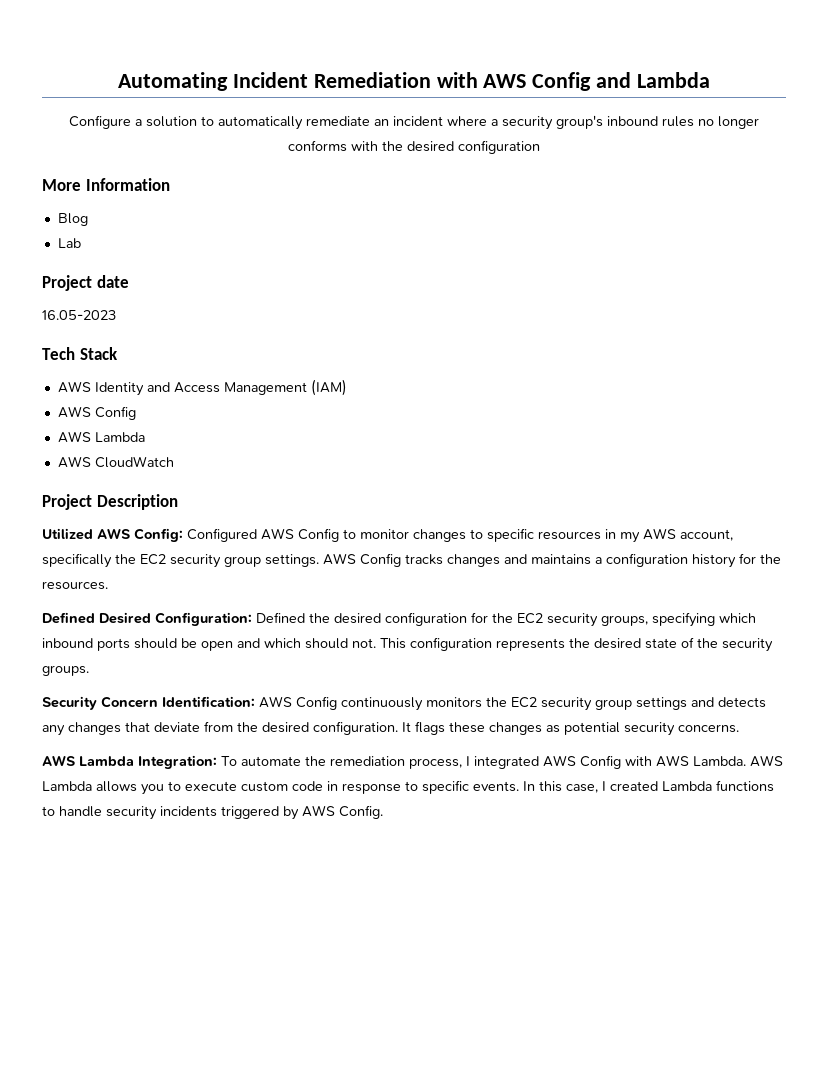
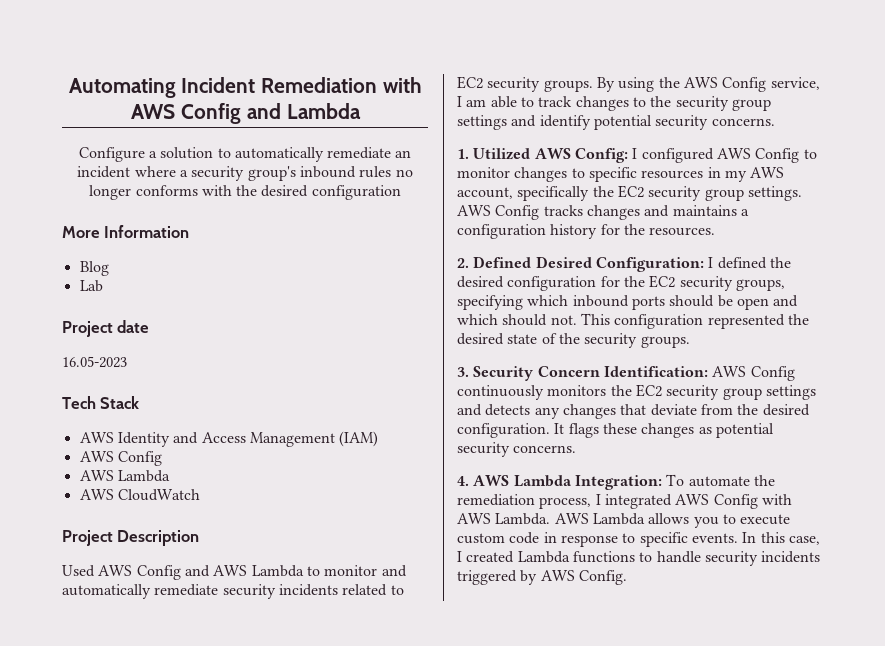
- Utilized AWS Config: Configured AWS Config to monitor changes to specific resources in my AWS account, specifically the EC2 security group settings.
+ Used AWS Config and AWS Lambda to monitor and automatically remediate security incidents related to EC2 security groups. By using the AWS Config service, I am able to track changes to the security group settings and identify potential security concerns.
+ 1. Utilized AWS Config: I configured AWS Config to monitor changes to specific resources in my AWS account, specifically the EC2 security group settings.
- Defined Desired Configuration: Defined the desired configuration for the EC2 security groups, specifying which inbound ports should be open and which should not.
+ 2. Defined Desired Configuration: I defined the desired configuration for the EC2 security groups, specifying which inbound ports should be open and which should not.
- This configuration represents the desired state of the security groups.
+ This configuration represented the desired state of the security groups.
- Security Concern Identification: AWS Config continuously monitors the EC2 security group settings and detects any changes that deviate from the desired configuration.
+ 3. Security Concern Identification: AWS Config continuously monitors the EC2 security group settings and detects any changes that deviate from the desired configuration.
- AWS Lambda Integration: To automate the remediation process, I integrated AWS Config with AWS Lambda.
+ 4. AWS Lambda Integration: To automate the remediation process, I integrated AWS Config with AWS Lambda.

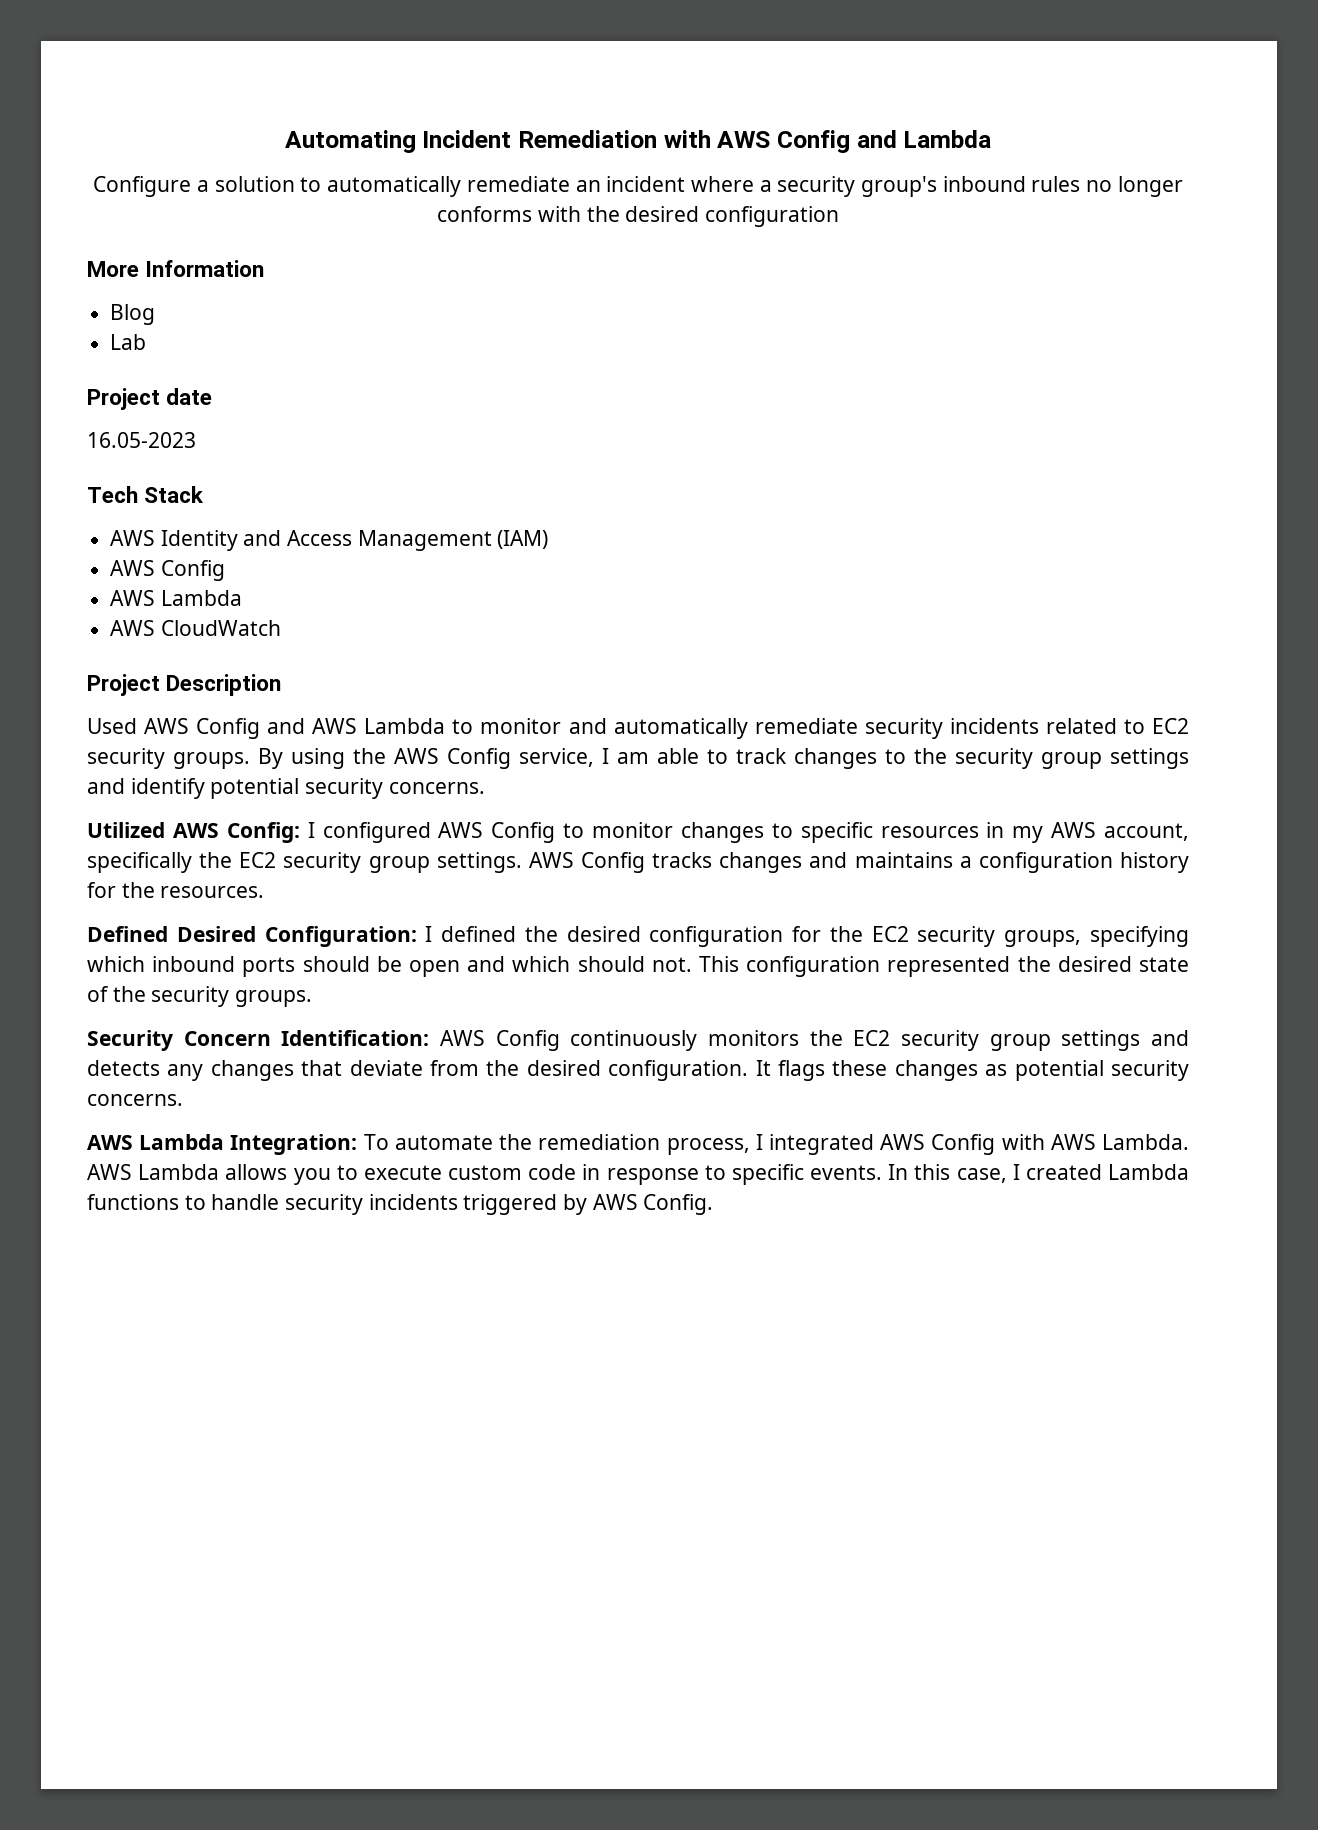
- 1. Utilized AWS Config: I configured AWS Config to monitor changes to specific resources in my AWS account, specifically the EC2 security group settings.
+ Utilized AWS Config: I configured AWS Config to monitor changes to specific resources in my AWS account, specifically the EC2 security group settings.
- 2. Defined Desired Configuration: I defined the desired configuration for the EC2 security groups, specifying which inbound ports should be open and which should not.
+ Defined Desired Configuration: I defined the desired configuration for the EC2 security groups, specifying which inbound ports should be open and which should not.
- 3. Security Concern Identification: AWS Config continuously monitors the EC2 security group settings and detects any changes that deviate from the desired configuration.
+ Security Concern Identification: AWS Config continuously monitors the EC2 security group settings and detects any changes that deviate from the desired configuration.
- 4. AWS Lambda Integration: To automate the remediation process, I integrated AWS Config with AWS Lambda.
+ AWS Lambda Integration: To automate the remediation process, I integrated AWS Config with AWS Lambda.

